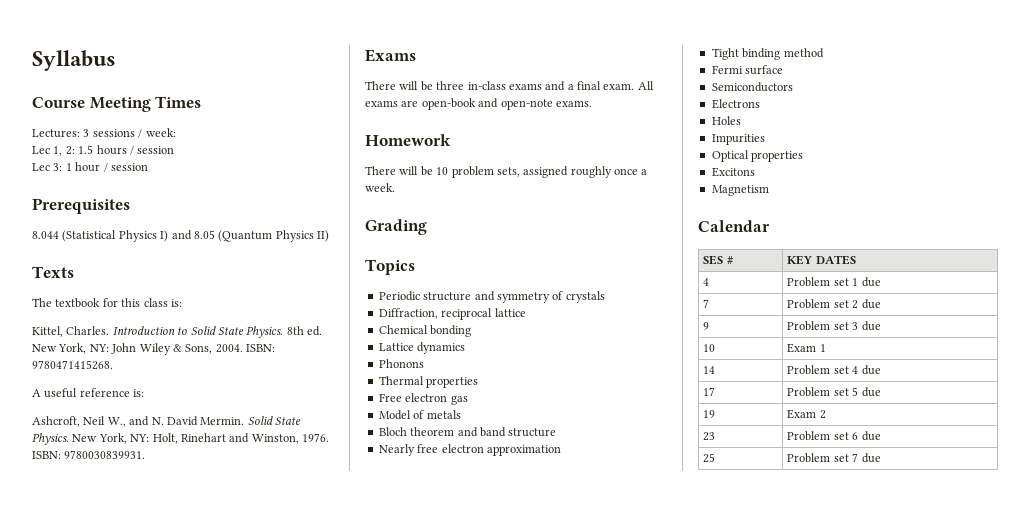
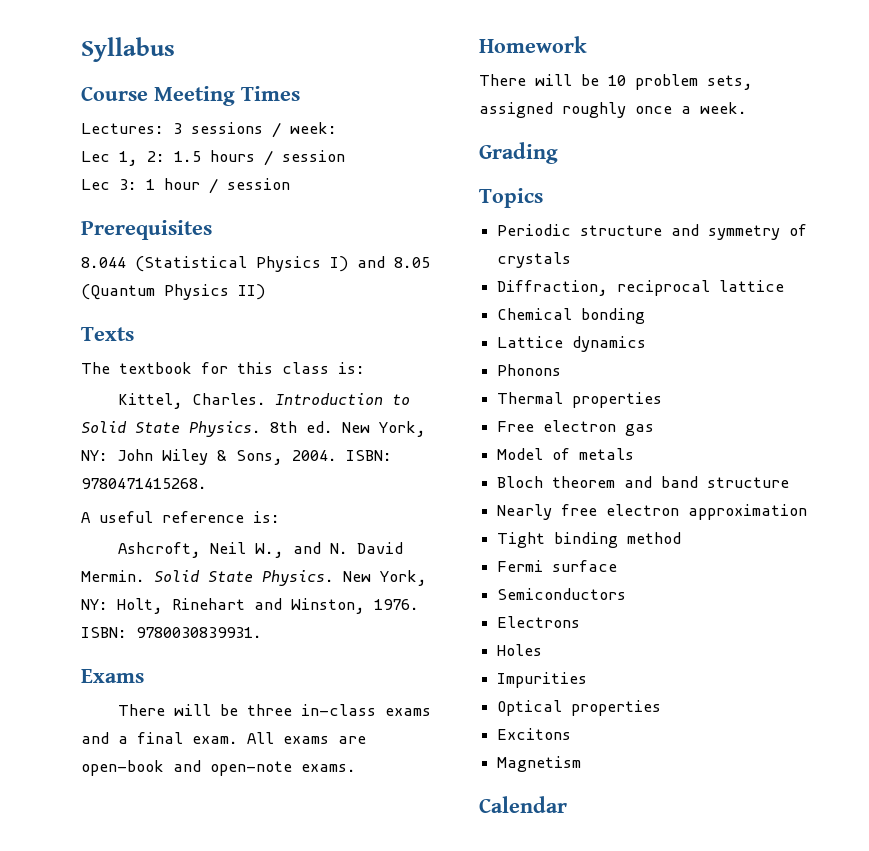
- SES # | KEY DATES
- 4 | Problem set 1 due
- 7 | Problem set 2 due
- 9 | Problem set 3 due
- 10 | Exam 1
- 14 | Problem set 4 due
- 17 | Problem set 5 due
- 19 | Exam 2
- 23 | Problem set 6 due
- 25 | Problem set 7 due

